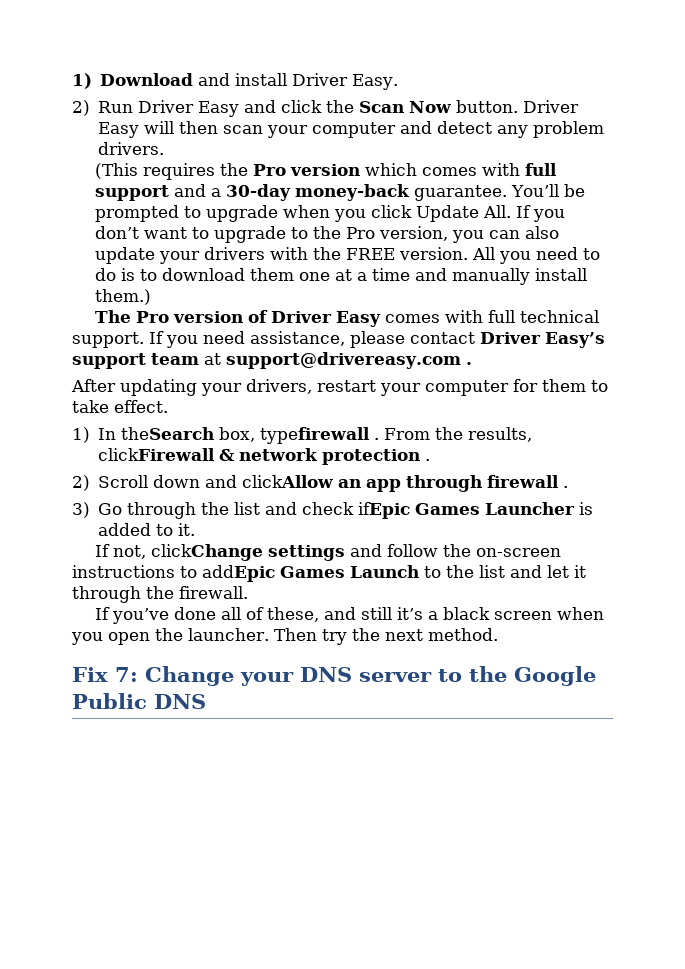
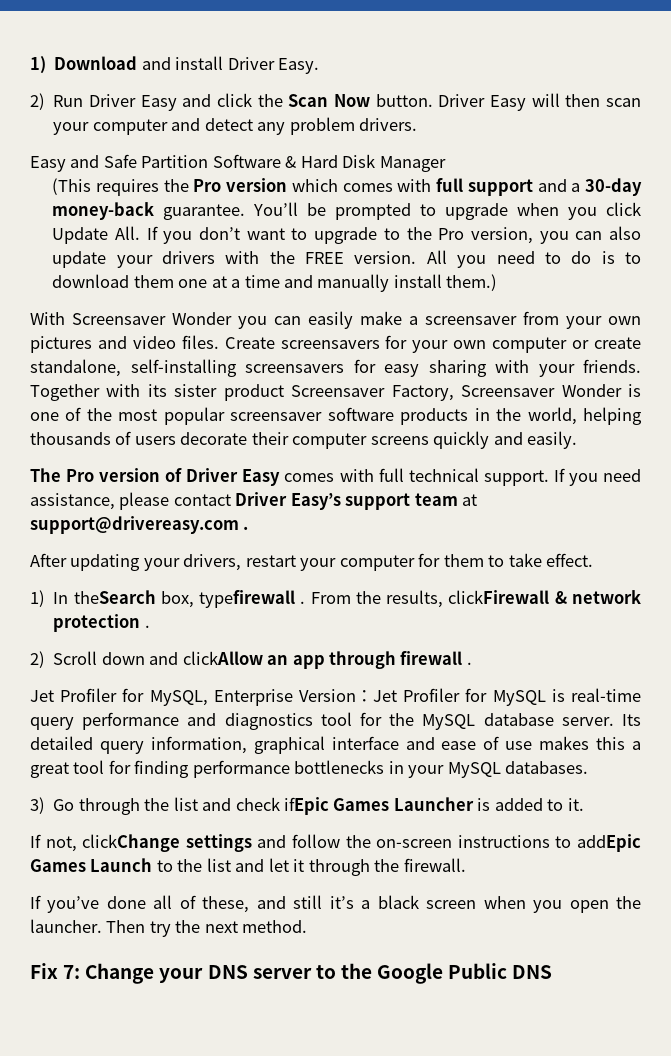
+ Easy and Safe Partition Software & Hard Disk Manager
+ With Screensaver Wonder you can easily make a screensaver from your own pictures and video files. Create screensavers for your own computer or create standalone, self-installing screensavers for easy sharing with your friends. Together with its sister product Screensaver Factory, Screensaver Wonder is one of the most popular screensaver software products in the world, helping thousands of users decorate their computer screens quickly and easily.
+ Jet Profiler for MySQL, Enterprise Version：Jet Profiler for MySQL is real-time query performance and diagnostics tool for the MySQL database server. Its detailed query information, graphical interface and ease of use makes this a great tool for finding performance bottlenecks in your MySQL databases.

